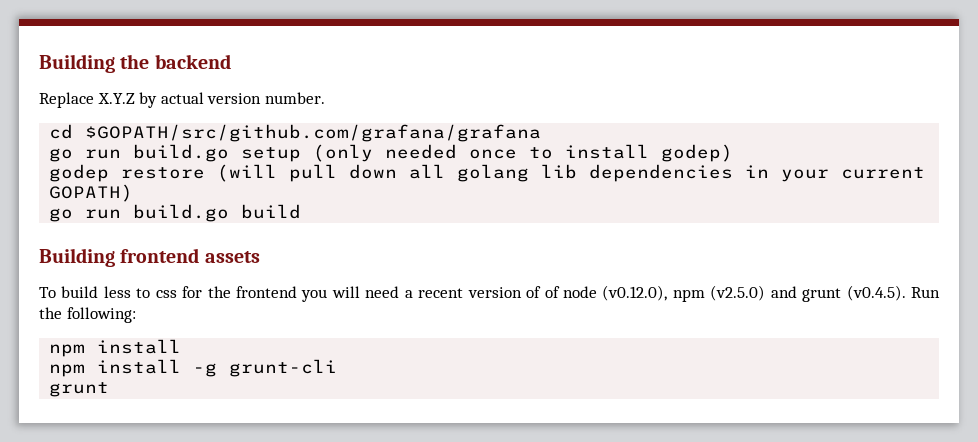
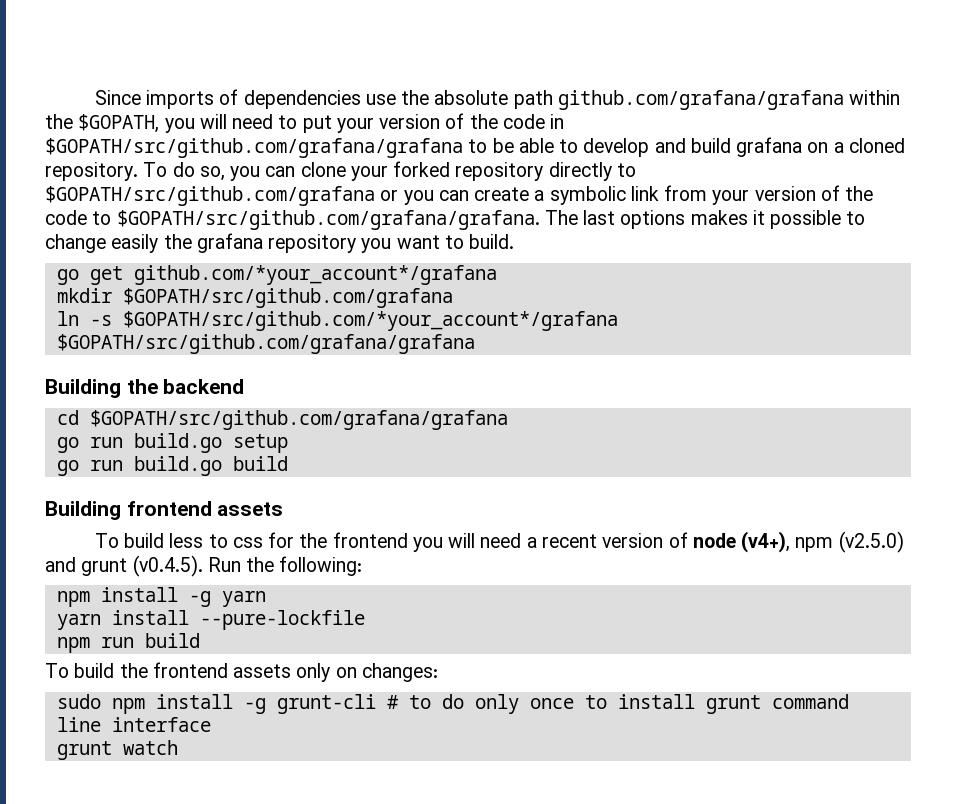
+ Since imports of dependencies use the absolute path github.com/grafana/grafana within the $GOPATH, you will need to put your version of the code in $GOPATH/src/github.com/grafana/grafana to be able to develop and build grafana on a cloned repository. To do so, you can clone your forked repository directly to $GOPATH/src/github.com/grafana or you can create a symbolic link from your version of the code to $GOPATH/src/github.com/grafana/grafana. The last options makes it possible to change easily the grafana repository you want to build.
+ go get github.com/*your_account*/grafana
+ mkdir $GOPATH/src/github.com/grafana
+ ln -s $GOPATH/src/github.com/*your_account*/grafana $GOPATH/src/github.com/grafana/grafana
  Building the backend
- Replace X.Y.Z by actual version number.
- go run build.go setup (only needed once to install godep)
- godep restore (will pull down all golang lib dependencies in your current GOPATH)
+ go run build.go setup
- To build less to css for the frontend you will need a recent version of of node (v0.12.0), npm (v2.5.0) and grunt (v0.4.5). Run the following:
- npm install
- npm install -g grunt-cli
- grunt
+ To build less to css for the frontend you will need a recent version of node (v4+), npm (v2.5.0) and grunt (v0.4.5). Run the following:
+ npm install -g yarn
+ yarn install --pure-lockfile
+ npm run build
+ To build the frontend assets only on changes:
+ sudo npm install -g grunt-cli # to do only once to install grunt command line interface
+ grunt watch

